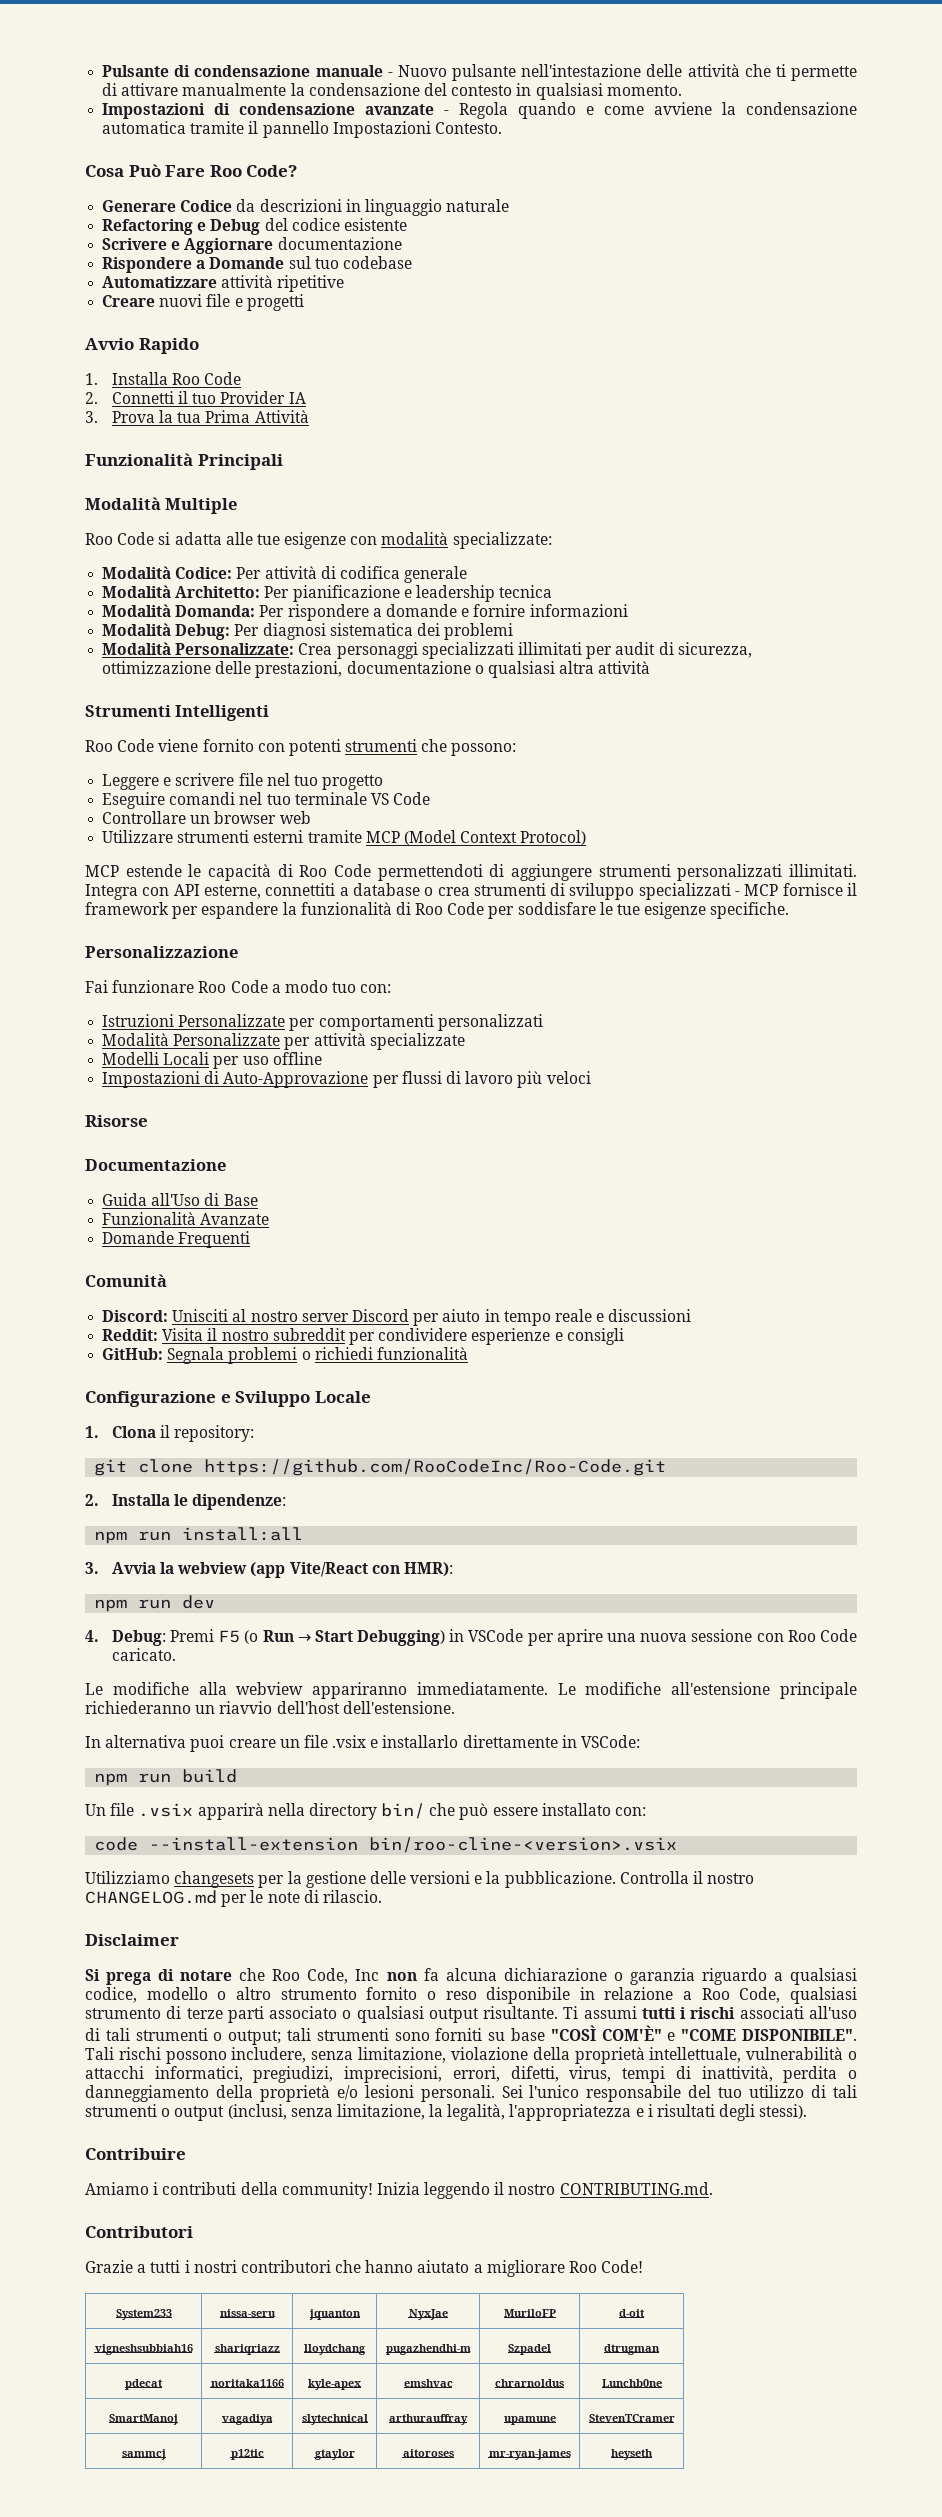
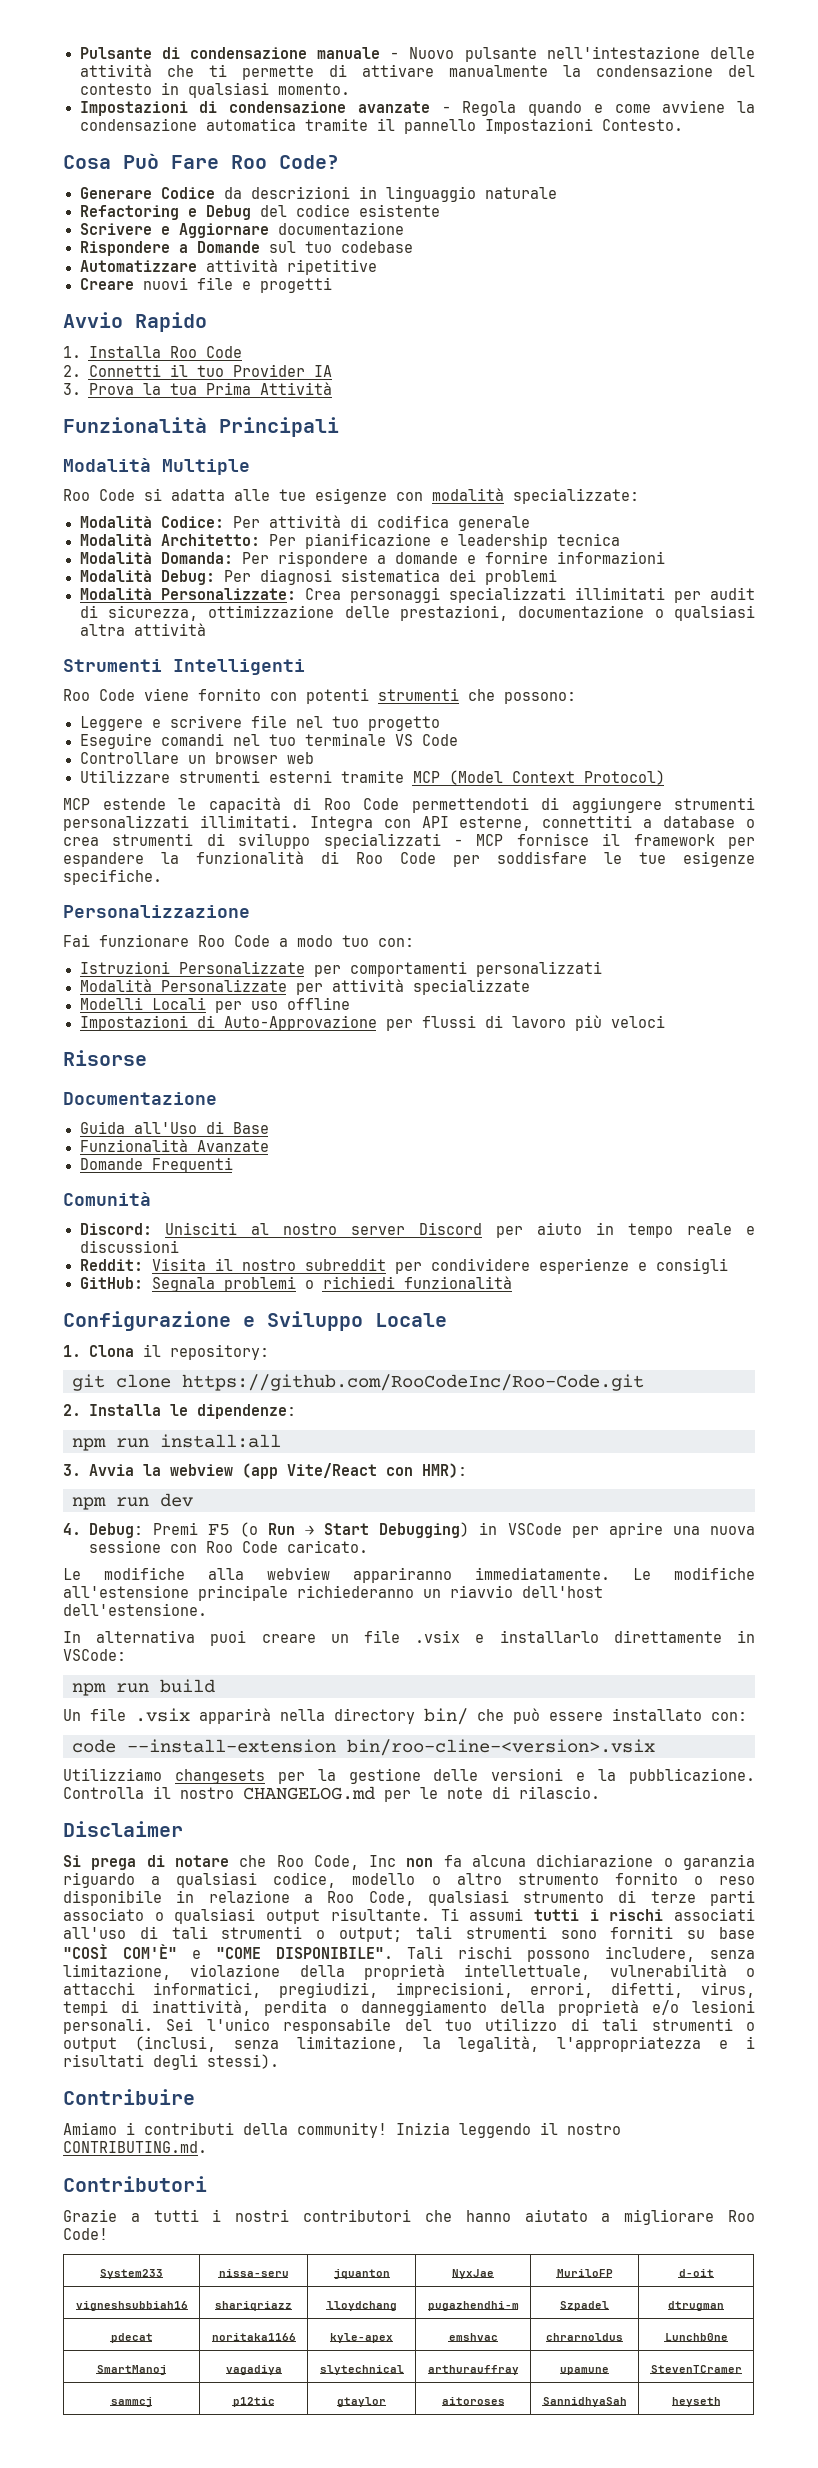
- sammcj | p12tic | gtaylor | aitoroses | mr-ryan-james | heyseth
+ sammcj | p12tic | gtaylor | aitoroses | SannidhyaSah | heyseth

